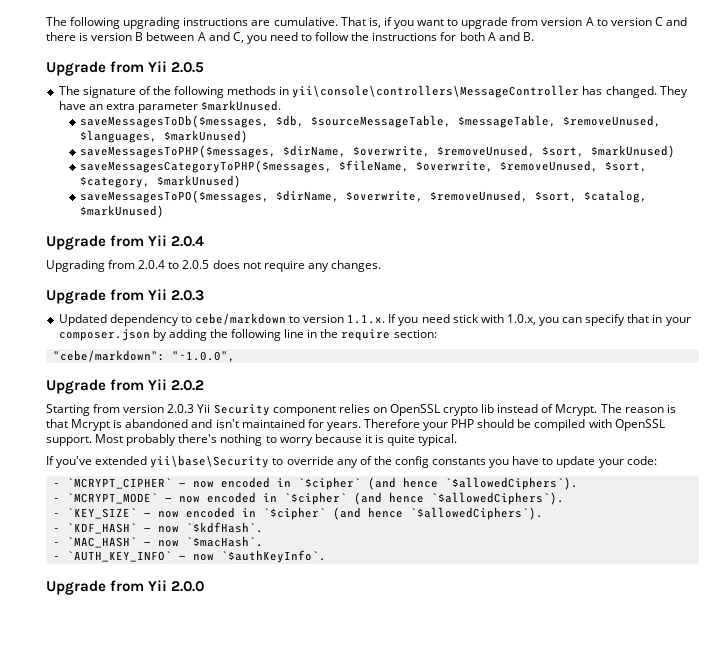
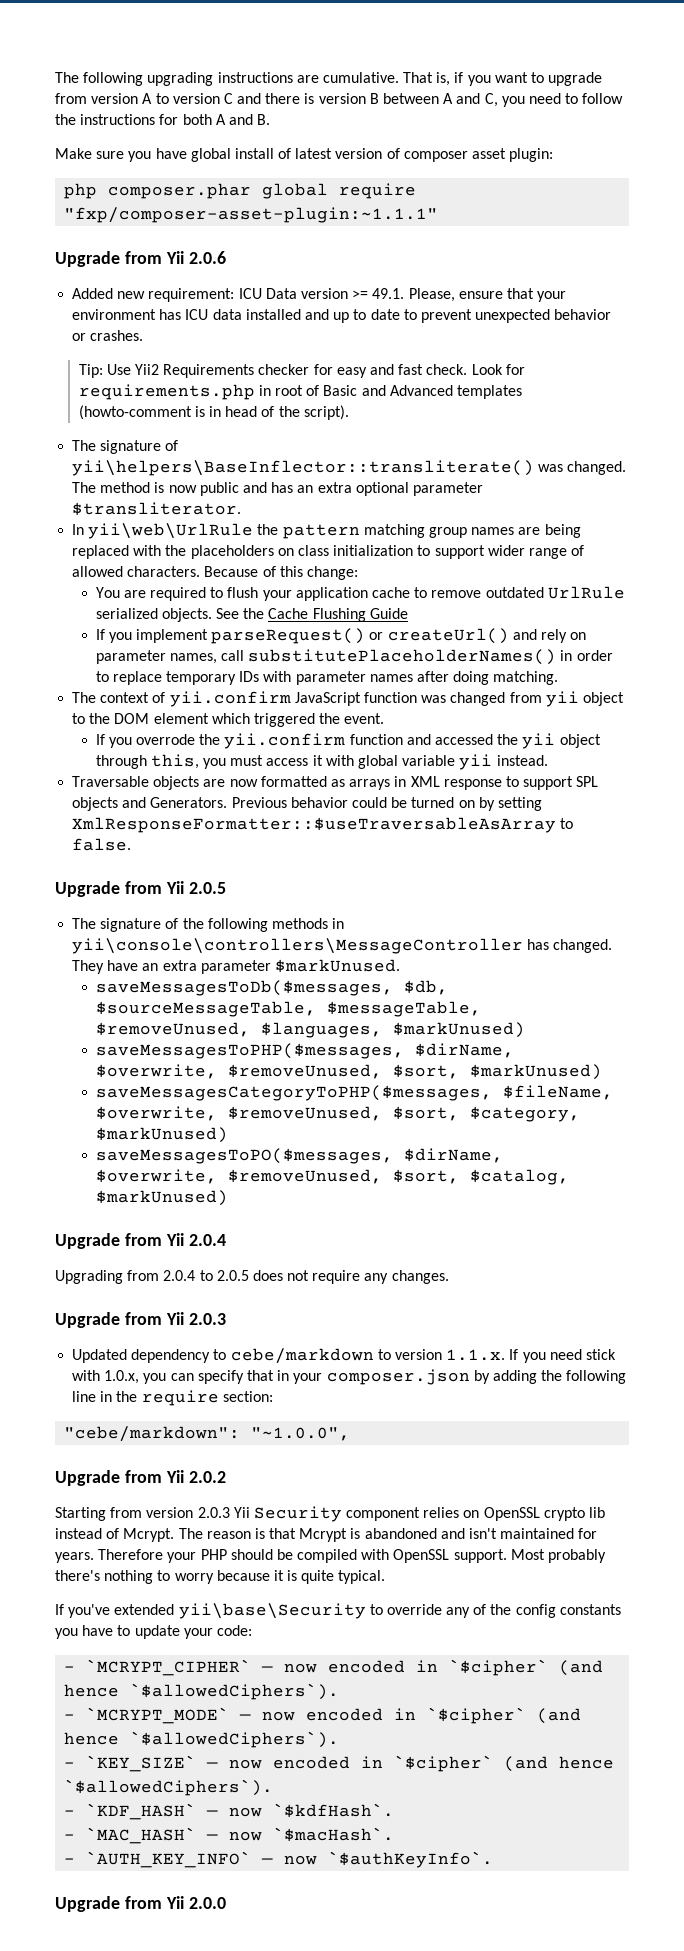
+ Make sure you have global install of latest version of composer asset plugin:
+ php composer.phar global require "fxp/composer-asset-plugin:~1.1.1"
+ Upgrade from Yii 2.0.6
+ Added new requirement: ICU Data version >= 49.1. Please, ensure that your environment has ICU data installed and up to date to prevent unexpected behavior or crashes.
+ Tip: Use Yii2 Requirements checker for easy and fast check. Look for requirements.php in root of Basic and Advanced templates (howto-comment is in head of the script).
+ The signature of yii\helpers\BaseInflector::transliterate() was changed. The method is now public and has an extra optional parameter $transliterator.
+ In yii\web\UrlRule the pattern matching group names are being replaced with the placeholders on class initialization to support wider range of allowed characters. Because of this change:
+ You are required to flush your application cache to remove outdated UrlRule serialized objects. See the Cache Flushing Guide
+ If you implement parseRequest() or createUrl() and rely on parameter names, call substitutePlaceholderNames() in order to replace temporary IDs with parameter names after doing matching.
+ The context of yii.confirm JavaScript function was changed from yii object to the DOM element which triggered the event.
+ If you overrode the yii.confirm function and accessed the yii object through this, you must access it with global variable yii instead.
+ Traversable objects are now formatted as arrays in XML response to support SPL objects and Generators. Previous behavior could be turned on by setting XmlResponseFormatter::$useTraversableAsArray to false.

